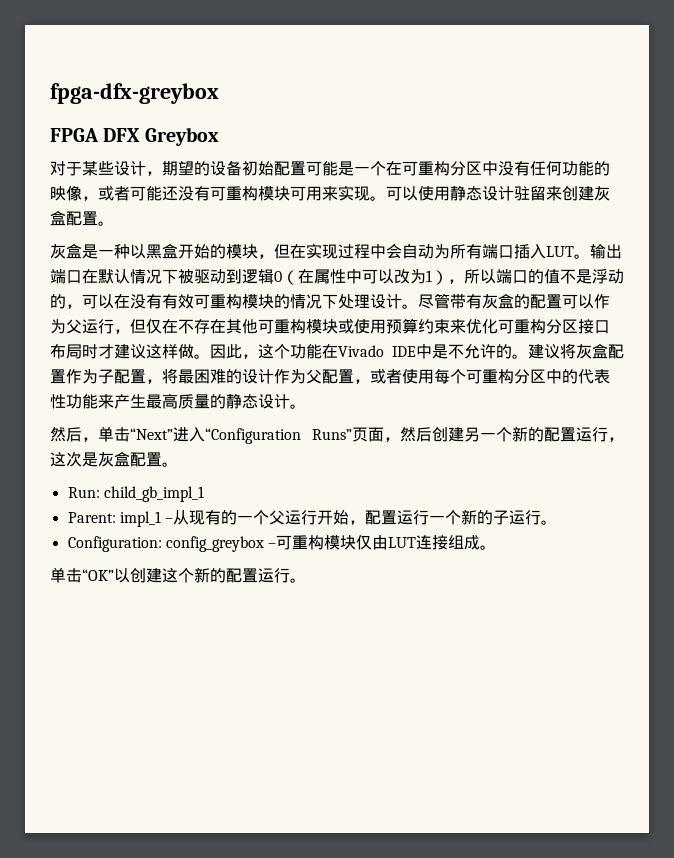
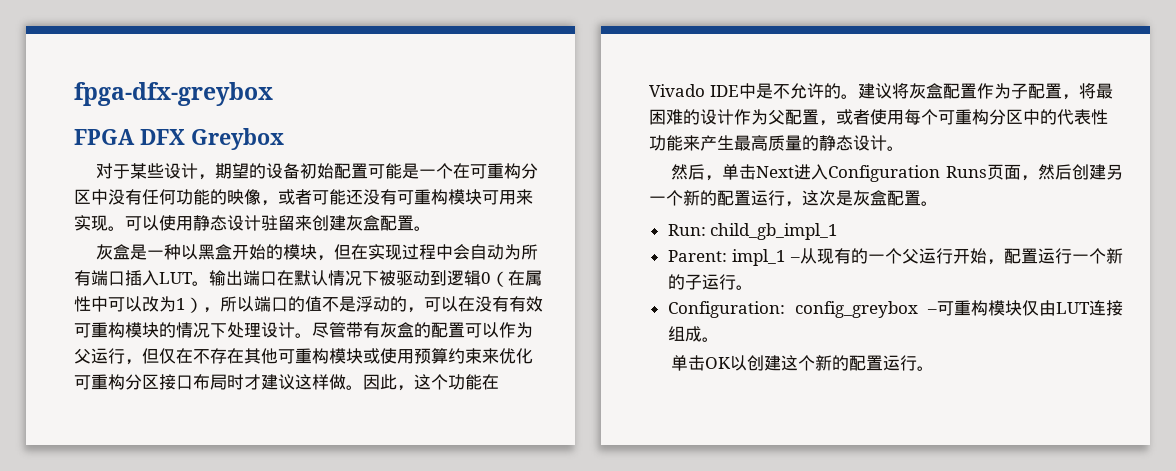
- 然后，单击“Next”进入“Configuration Runs”页面，然后创建另一个新的配置运行，这次是灰盒配置。
+ 然后，单击Next进入Configuration Runs页面，然后创建另一个新的配置运行，这次是灰盒配置。
- 单击“OK”以创建这个新的配置运行。
+ 单击OK以创建这个新的配置运行。

